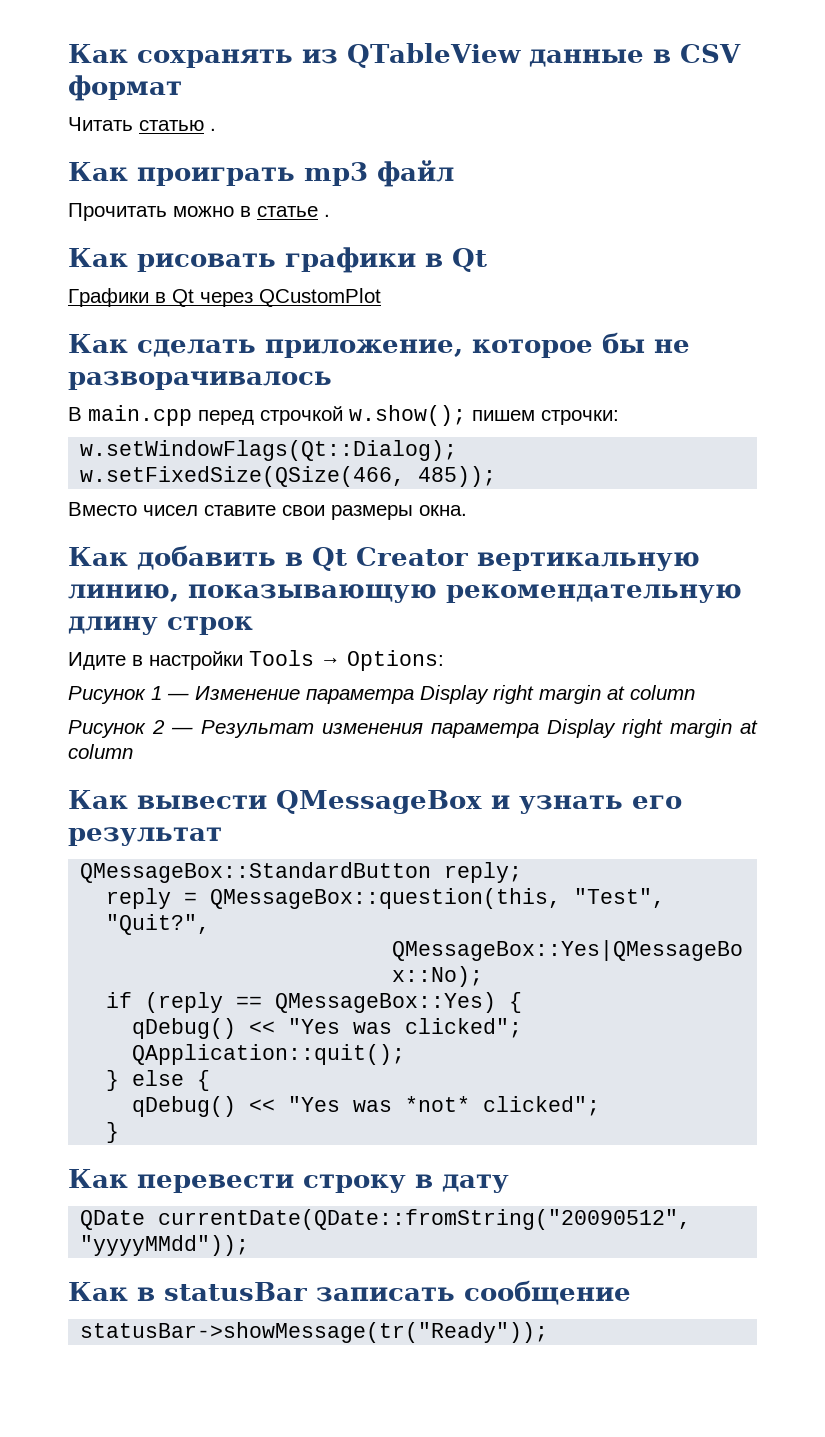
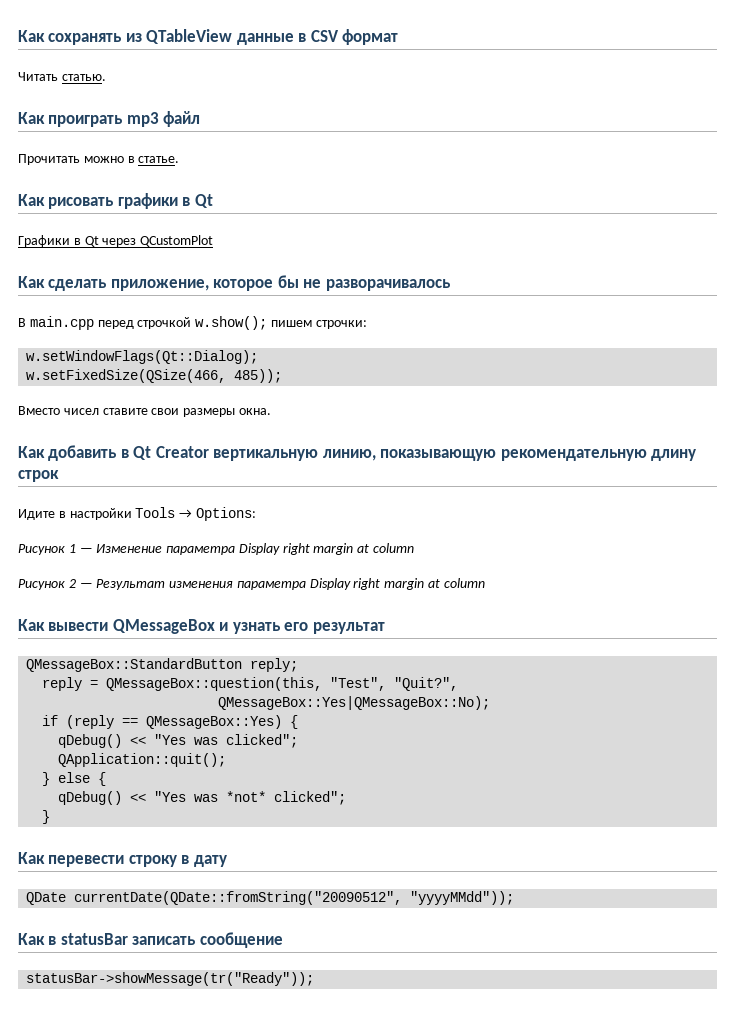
- Читать статью .
+ Читать статью.
- Прочитать можно в статье .
+ Прочитать можно в статье.

